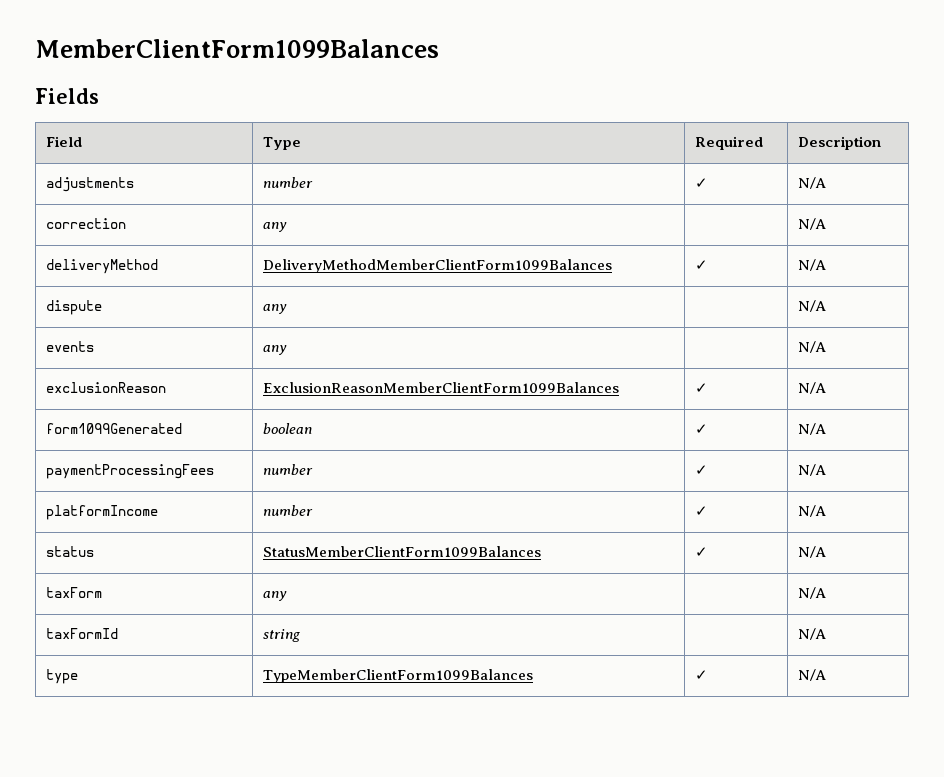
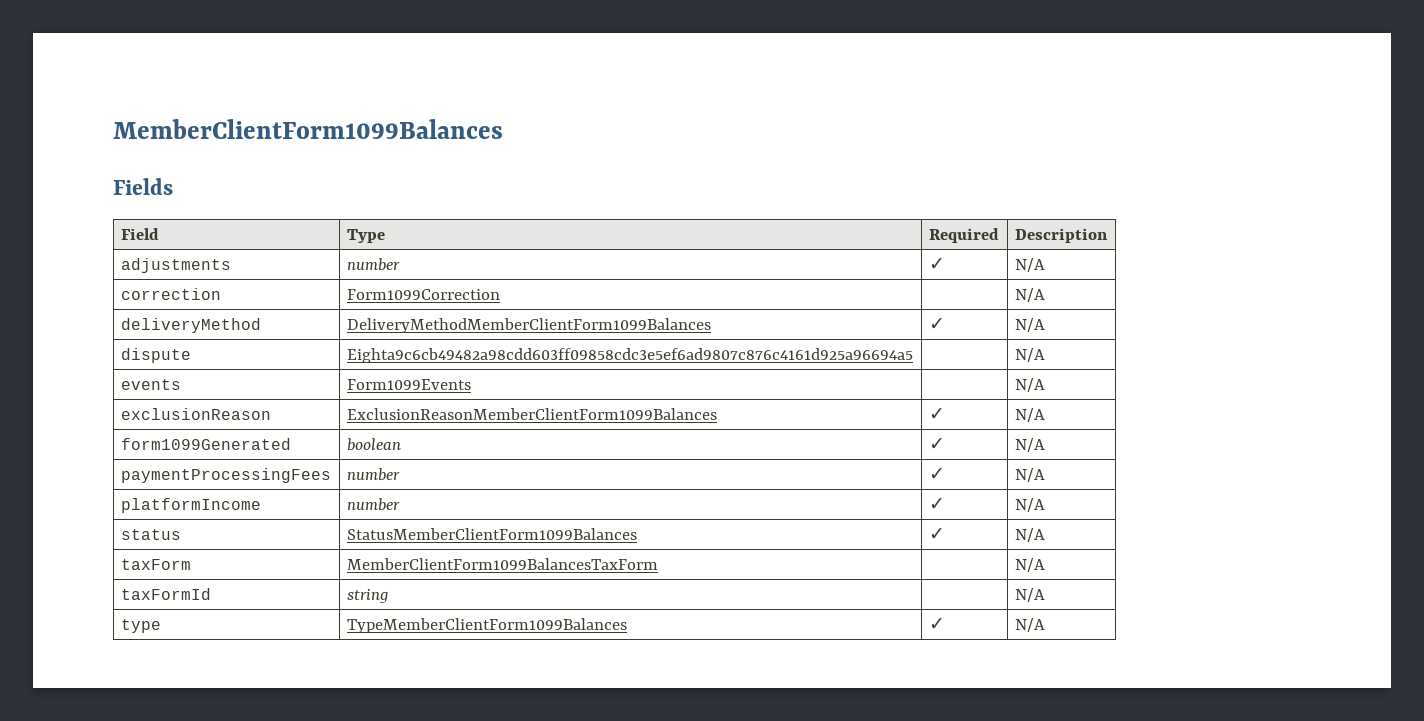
- correction | any | | N/A
+ correction | Form1099Correction | | N/A
- dispute | any | | N/A
+ dispute | Eighta9c6cb49482a98cdd603ff09858cdc3e5ef6ad9807c876c4161d925a96694a5 | | N/A
- events | any | | N/A
+ events | Form1099Events | | N/A
- taxForm | any | | N/A
+ taxForm | MemberClientForm1099BalancesTaxForm | | N/A

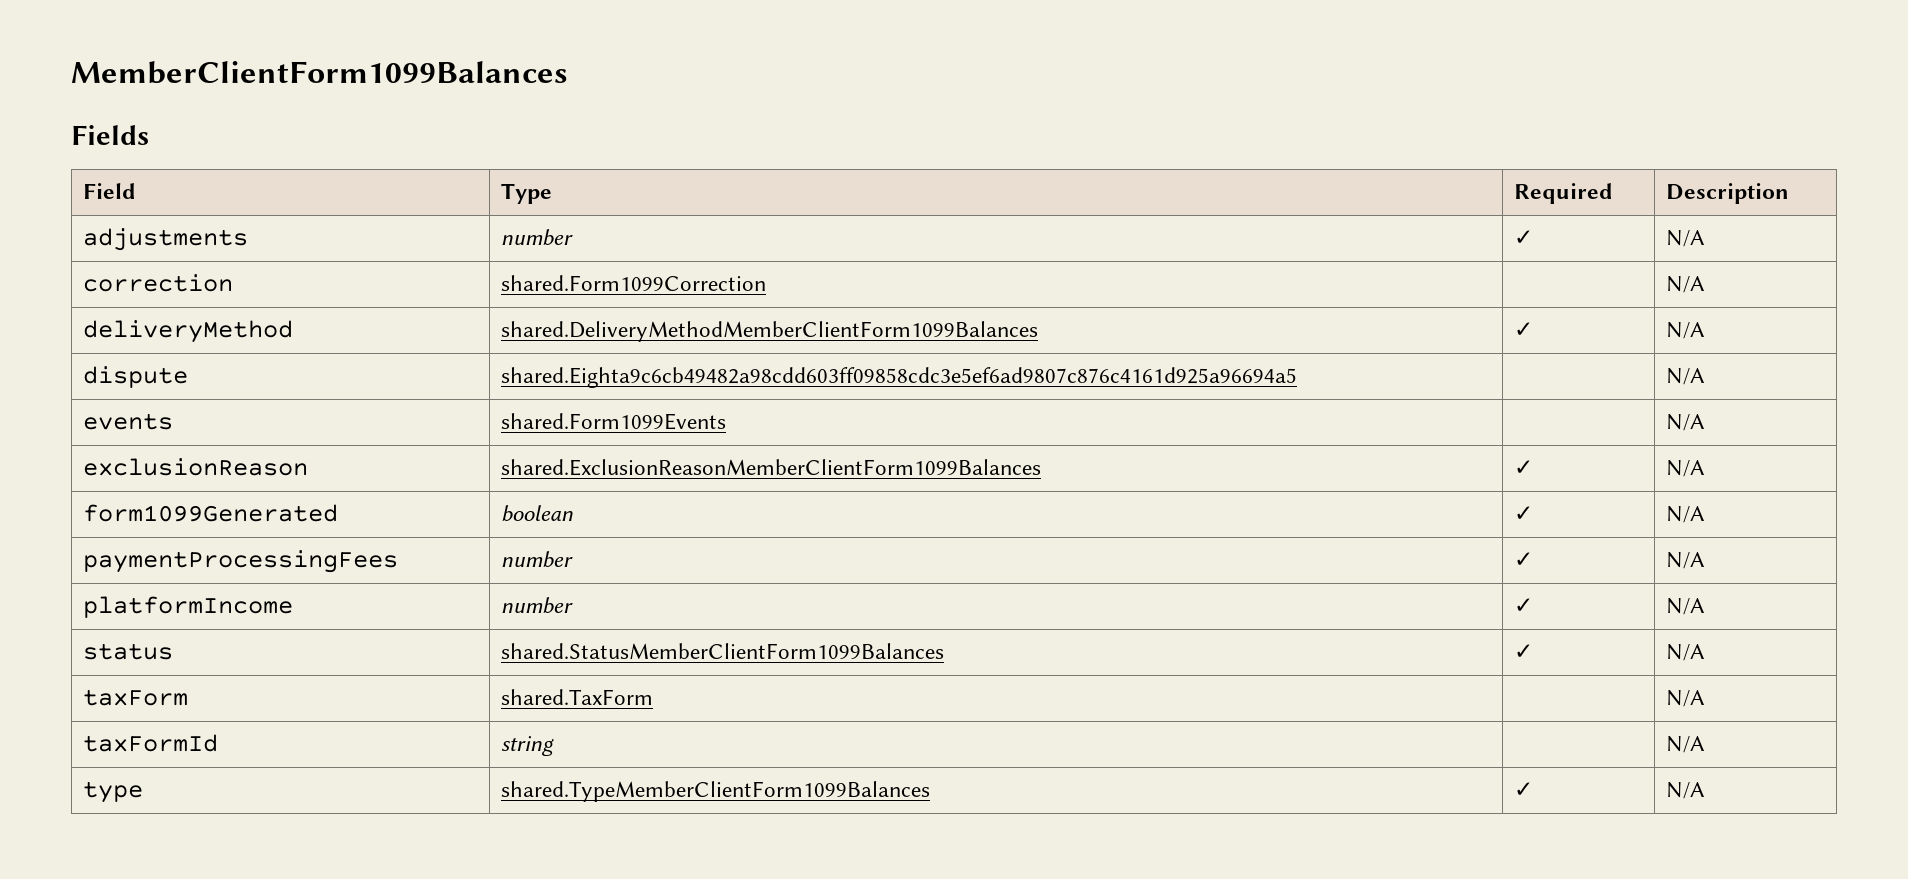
- correction | Form1099Correction | | N/A
+ correction | shared.Form1099Correction | | N/A
- deliveryMethod | DeliveryMethodMemberClientForm1099Balances | ✓ | N/A
+ deliveryMethod | shared.DeliveryMethodMemberClientForm1099Balances | ✓ | N/A
- dispute | Eighta9c6cb49482a98cdd603ff09858cdc3e5ef6ad9807c876c4161d925a96694a5 | | N/A
+ dispute | shared.Eighta9c6cb49482a98cdd603ff09858cdc3e5ef6ad9807c876c4161d925a96694a5 | | N/A
- events | Form1099Events | | N/A
+ events | shared.Form1099Events | | N/A
- exclusionReason | ExclusionReasonMemberClientForm1099Balances | ✓ | N/A
+ exclusionReason | shared.ExclusionReasonMemberClientForm1099Balances | ✓ | N/A
- status | StatusMemberClientForm1099Balances | ✓ | N/A
+ status | shared.StatusMemberClientForm1099Balances | ✓ | N/A
- taxForm | MemberClientForm1099BalancesTaxForm | | N/A
+ taxForm | shared.TaxForm | | N/A
- type | TypeMemberClientForm1099Balances | ✓ | N/A
+ type | shared.TypeMemberClientForm1099Balances | ✓ | N/A

